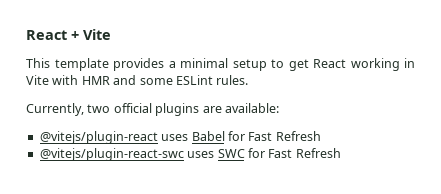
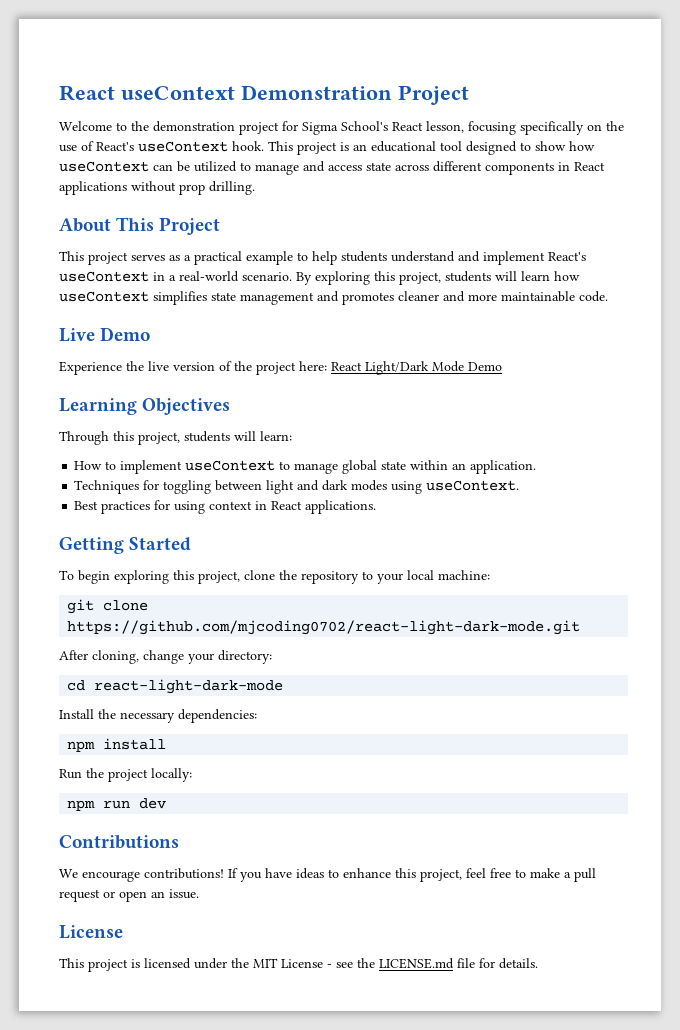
- React + Vite
- This template provides a minimal setup to get React working in Vite with HMR and some ESLint rules.
- Currently, two official plugins are available:
- @vitejs/plugin-react uses Babel for Fast Refresh
- @vitejs/plugin-react-swc uses SWC for Fast Refresh
+ React useContext Demonstration Project
+ Welcome to the demonstration project for Sigma School's React lesson, focusing specifically on the use of React's useContext hook. This project is an educational tool designed to show how useContext can be utilized to manage and access state across different components in React applications without prop drilling.
+ About This Project
+ This project serves as a practical example to help students understand and implement React's useContext in a real-world scenario. By exploring this project, students will learn how useContext simplifies state management and promotes cleaner and more maintainable code.
+ Live Demo
+ Experience the live version of the project here: React Light/Dark Mode Demo
+ Learning Objectives
+ Through this project, students will learn:
+ How to implement useContext to manage global state within an application.
+ Techniques for toggling between light and dark modes using useContext.
+ Best practices for using context in React applications.
+ Getting Started
+ To begin exploring this project, clone the repository to your local machine:
+ git clone https://github.com/mjcoding0702/react-light-dark-mode.git
+ After cloning, change your directory:
+ cd react-light-dark-mode
+ Install the necessary dependencies:
+ npm install
+ Run the project locally:
+ npm run dev
+ Contributions
+ We encourage contributions! If you have ideas to enhance this project, feel free to make a pull request or open an issue.
+ License
+ This project is licensed under the MIT License - see the LICENSE.md file for details.

